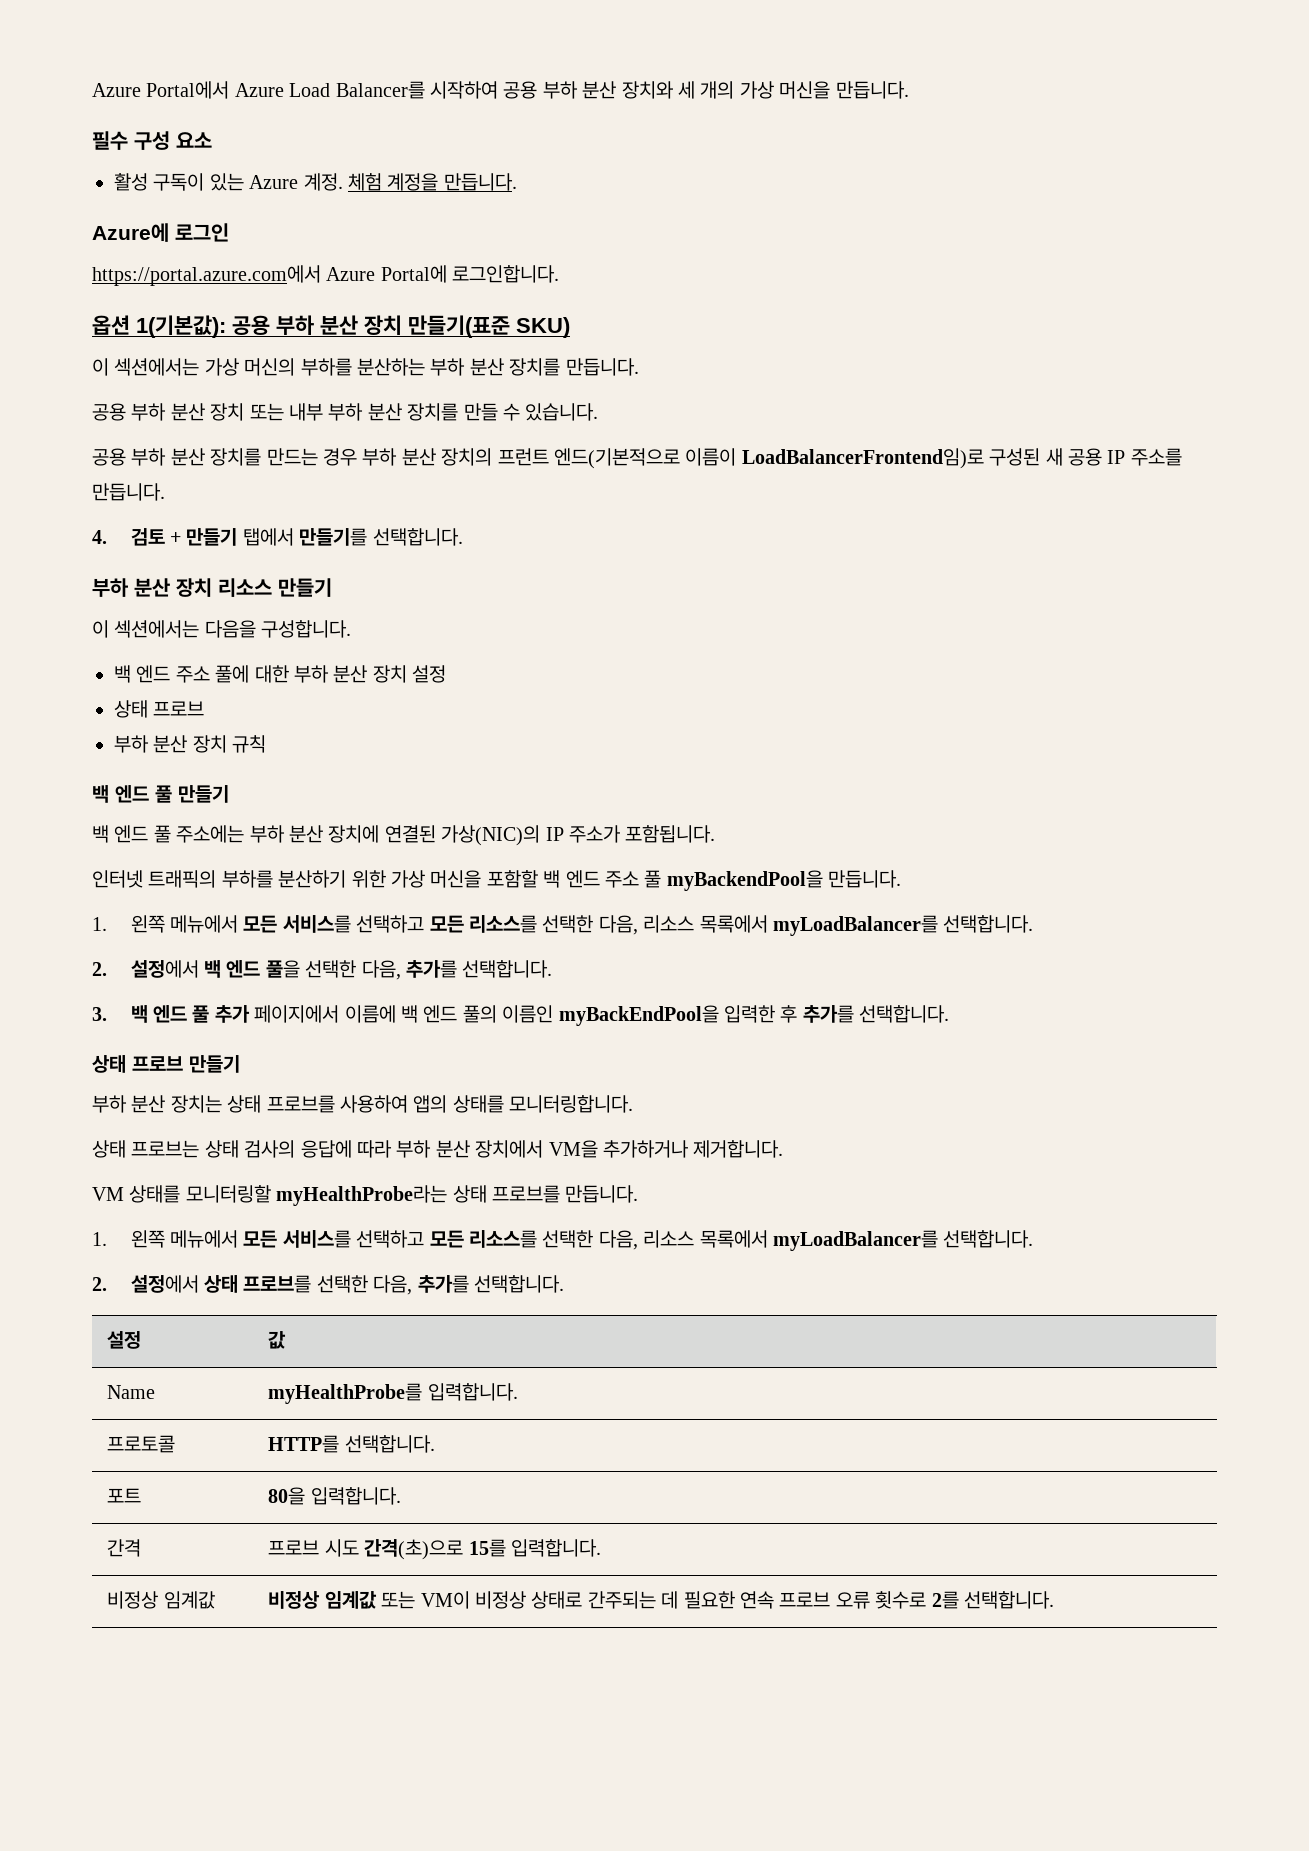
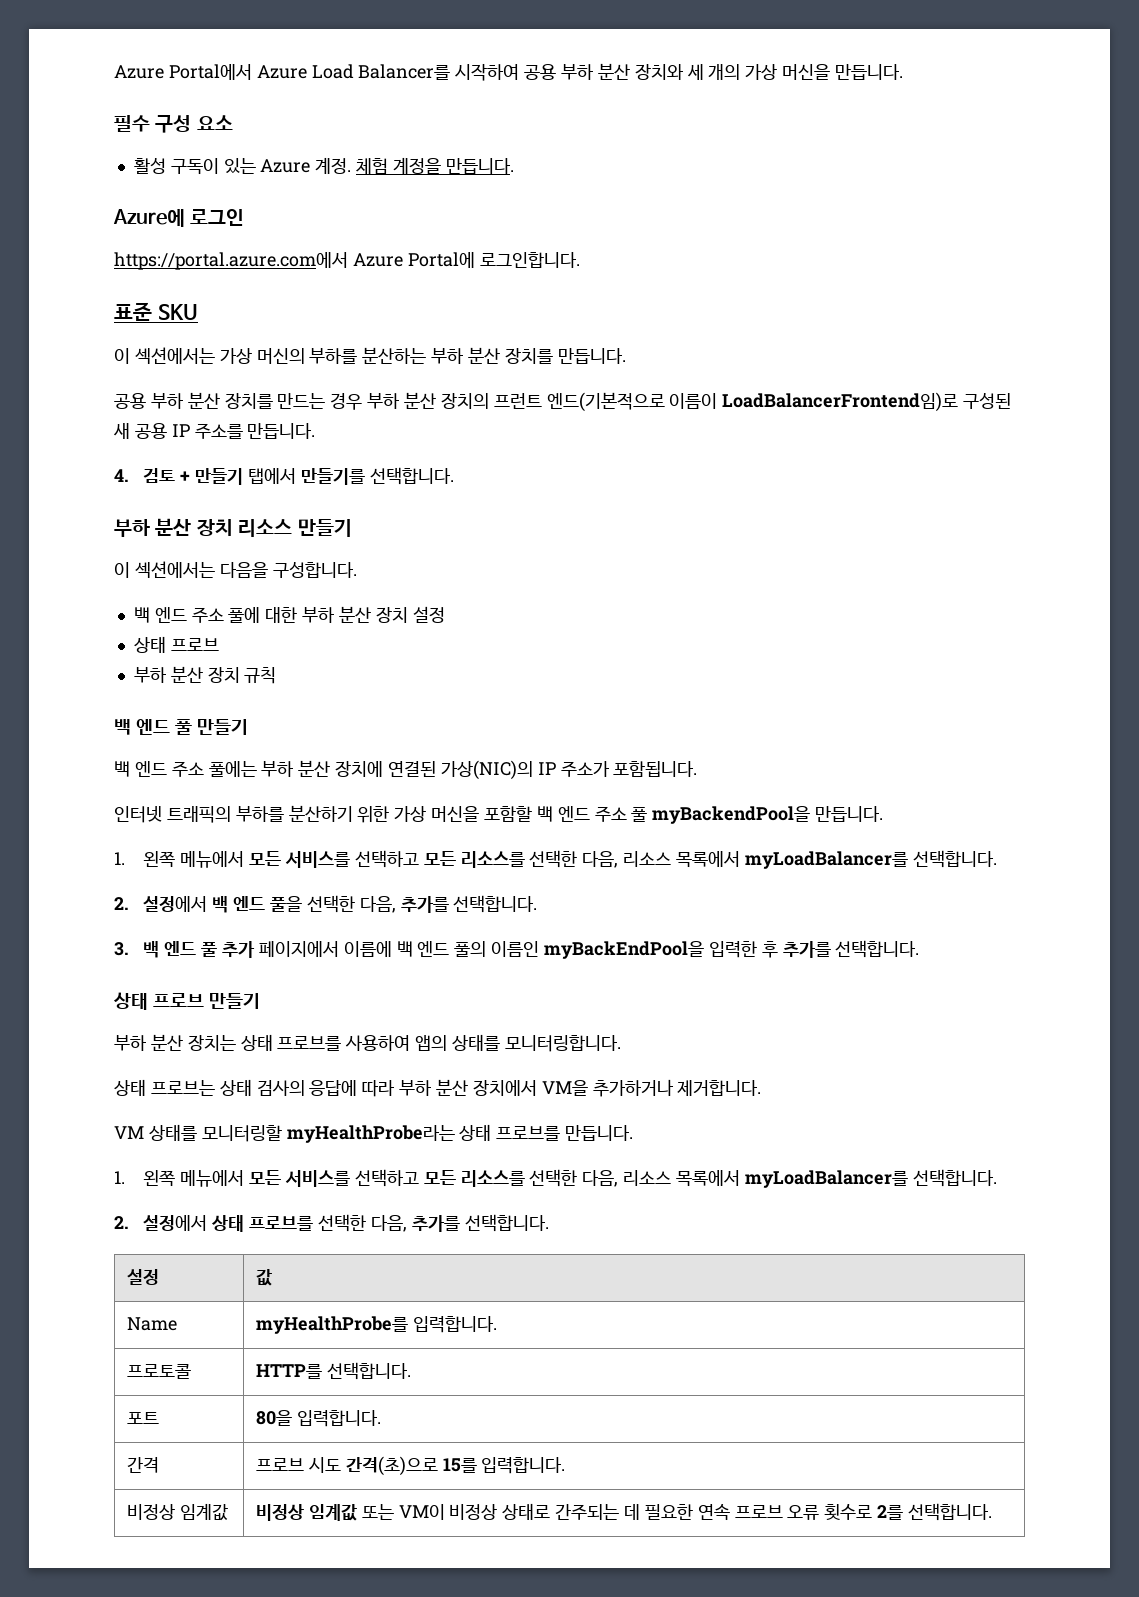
- 옵션 1(기본값): 공용 부하 분산 장치 만들기(표준 SKU)
+ 표준 SKU
- 공용 부하 분산 장치 또는 내부 부하 분산 장치를 만들 수 있습니다.
- 백 엔드 풀 주소에는 부하 분산 장치에 연결된 가상(NIC)의 IP 주소가 포함됩니다.
+ 백 엔드 주소 풀에는 부하 분산 장치에 연결된 가상(NIC)의 IP 주소가 포함됩니다.

